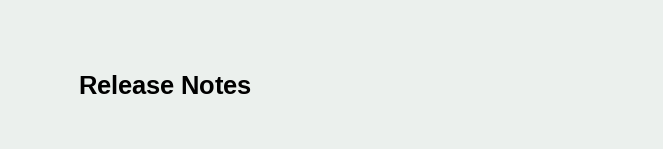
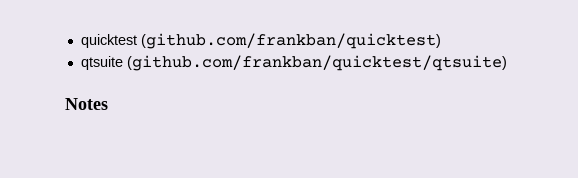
- Release Notes
+ quicktest (github.com/frankban/quicktest)
+ qtsuite (github.com/frankban/quicktest/qtsuite)
+ Notes

